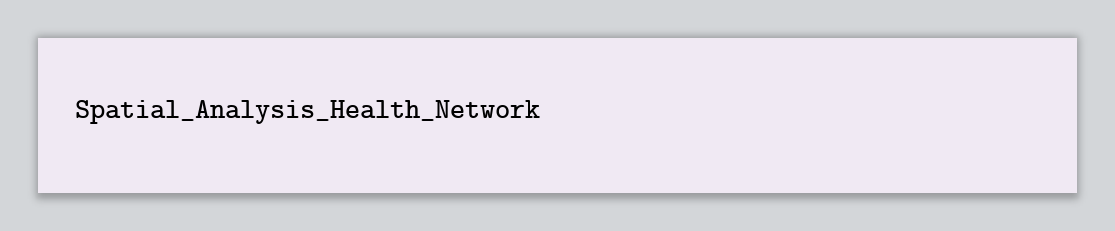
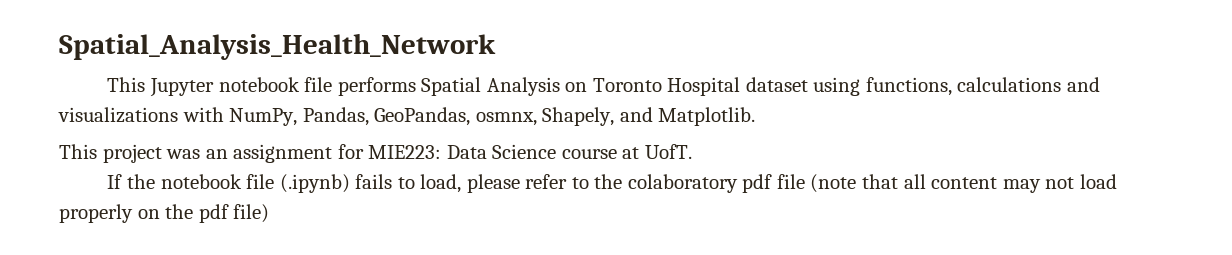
+ This Jupyter notebook file performs Spatial Analysis on Toronto Hospital dataset using functions, calculations and visualizations with NumPy, Pandas, GeoPandas, osmnx, Shapely, and Matplotlib.
+ This project was an assignment for MIE223: Data Science course at UofT.
+ If the notebook file (.ipynb) fails to load, please refer to the colaboratory pdf file (note that all content may not load properly on the pdf file)

